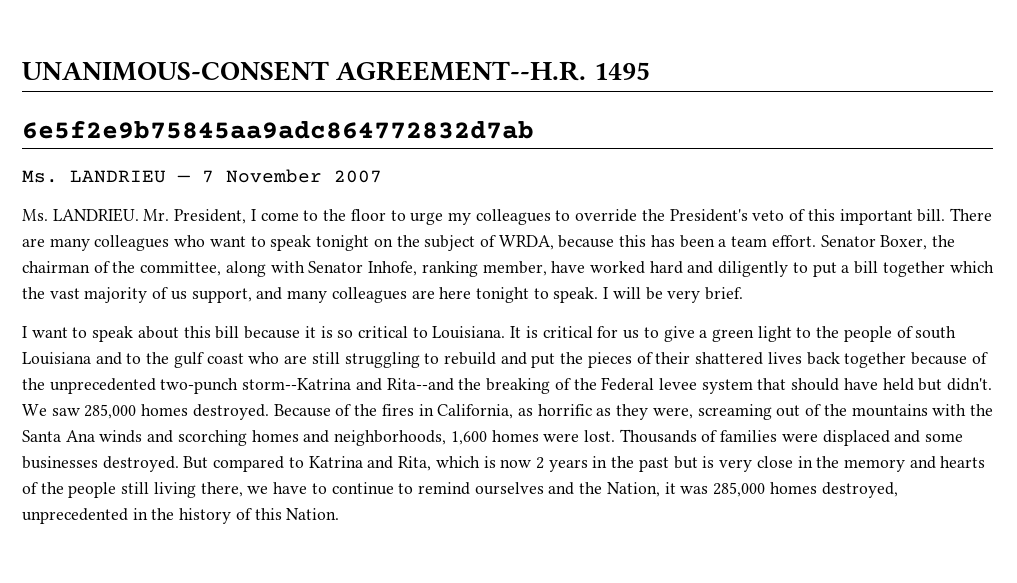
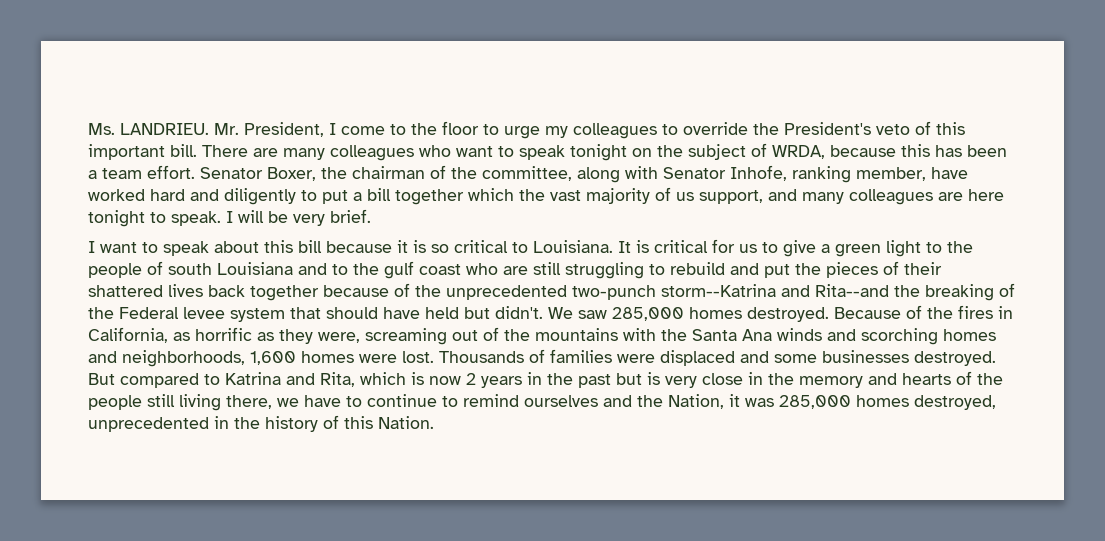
- UNANIMOUS-CONSENT AGREEMENT--H.R. 1495
- 6e5f2e9b75845aa9adc864772832d7ab
- Ms. LANDRIEU — 7 November 2007

